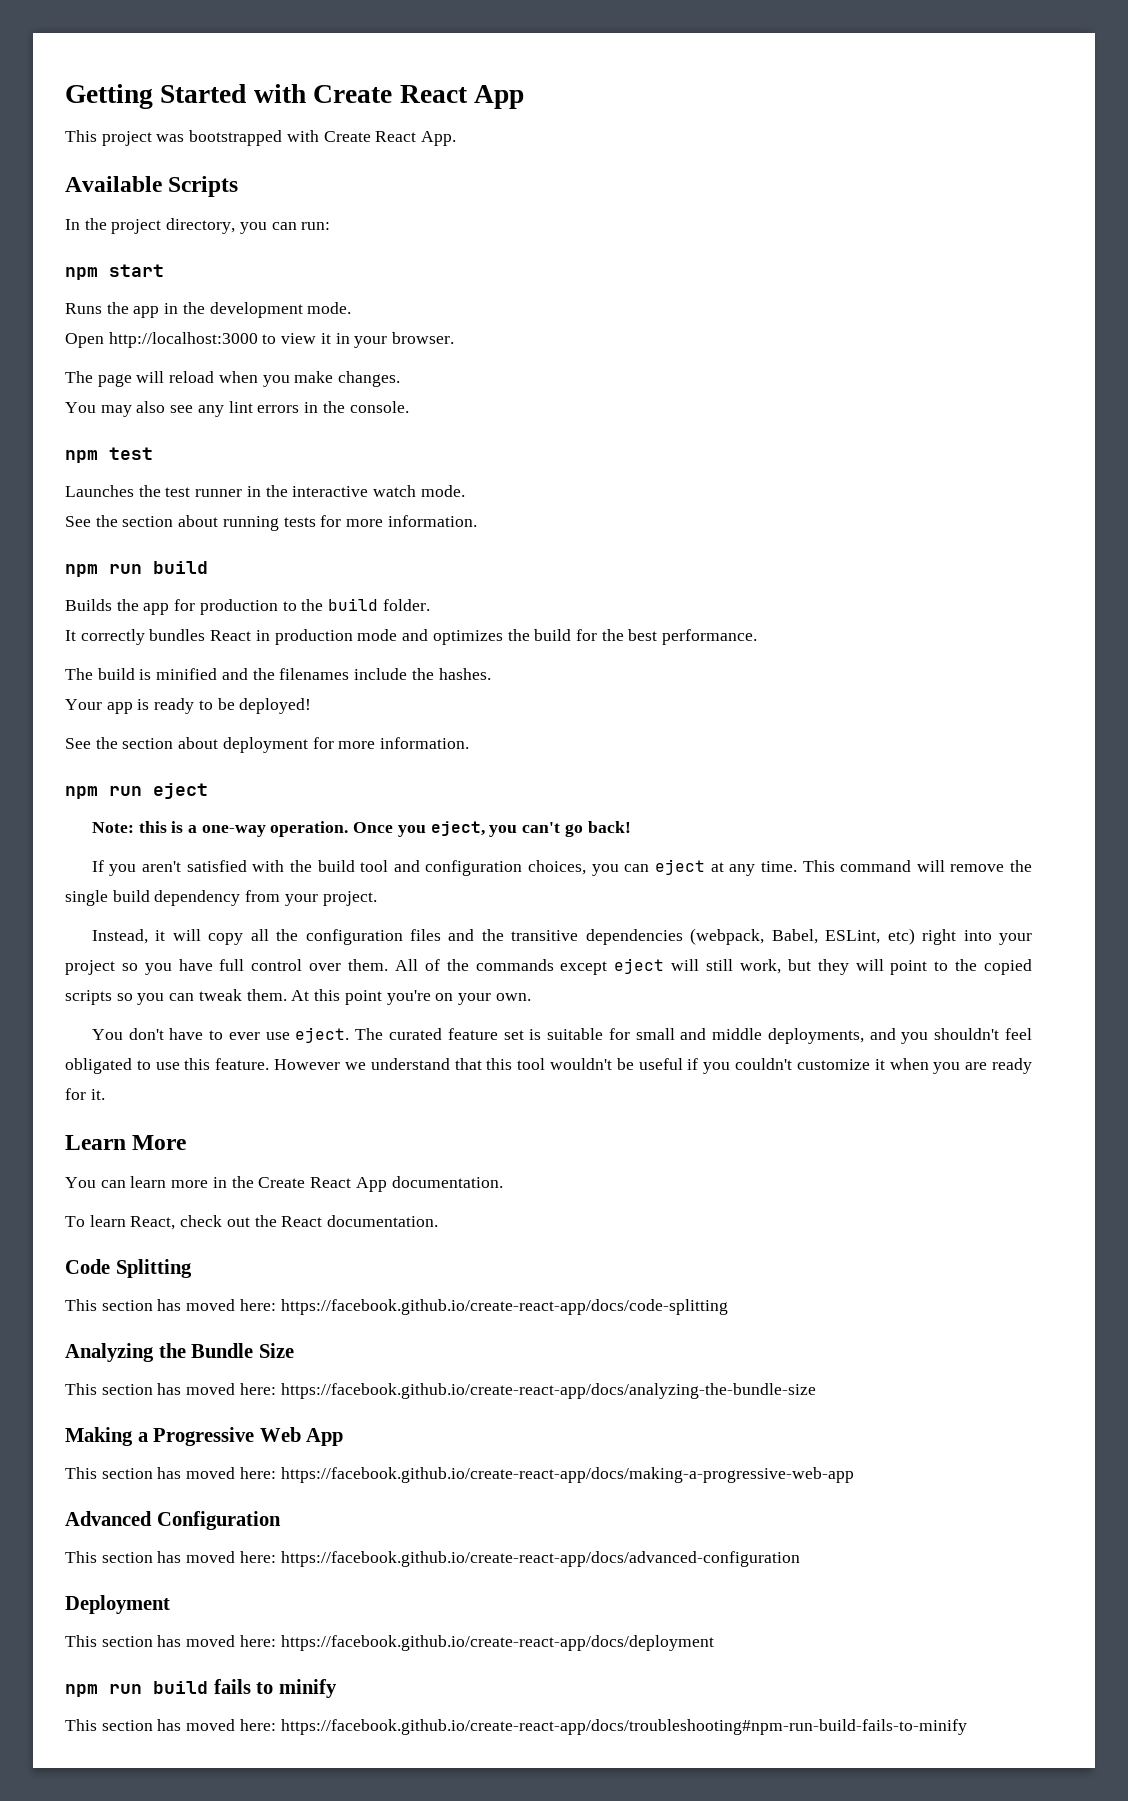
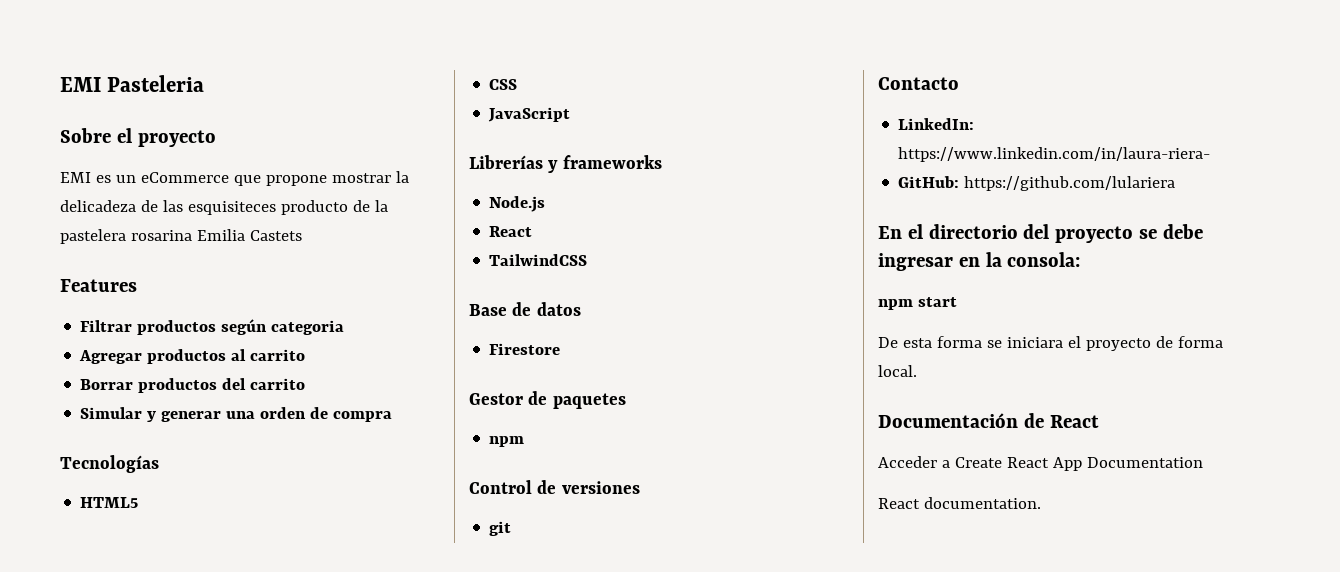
- Getting Started with Create React App
- This project was bootstrapped with Create React App.
- Available Scripts
- In the project directory, you can run:
+ EMI Pasteleria
+ Sobre el proyecto
+ EMI es un eCommerce que propone mostrar la delicadeza de las esquisiteces producto de la pastelera rosarina Emilia Castets
+ Features
+ Filtrar productos según categoria
+ Agregar productos al carrito
+ Borrar productos del carrito
+ Simular y generar una orden de compra
+ Tecnologías
+ HTML5
+ CSS
+ JavaScript
+ Librerías y frameworks
+ Node.js
+ React
+ TailwindCSS
+ Base de datos
+ Firestore
+ Gestor de paquetes
+ npm
+ Control de versiones
+ git
+ Contacto
+ LinkedIn: https://www.linkedin.com/in/laura-riera-
+ GitHub: https://github.com/lulariera
+ En el directorio del proyecto se debe ingresar en la consola:
  npm start
- Runs the app in the development mode.
- Open http://localhost:3000 to view it in your browser.
- The page will reload when you make changes.
- You may also see any lint errors in the console.
- npm test
- Launches the test runner in the interactive watch mode.
- See the section about running tests for more information.
- npm run build
- Builds the app for production to the build folder.
- It correctly bundles React in production mode and optimizes the build for the best performance.
- The build is minified and the filenames include the hashes.
- Your app is ready to be deployed!
- See the section about deployment for more information.
- npm run eject
- Note: this is a one-way operation. Once you eject, you can't go back!
- If you aren't satisfied with the build tool and configuration choices, you can eject at any time. This command will remove the single build dependency from your project.
- Instead, it will copy all the configuration files and the transitive dependencies (webpack, Babel, ESLint, etc) right into your project so you have full control over them. All of the commands except eject will still work, but they will point to the copied scripts so you can tweak them. At this point you're on your own.
- You don't have to ever use eject. The curated feature set is suitable for small and middle deployments, and you shouldn't feel obligated to use this feature. However we understand that this tool wouldn't be useful if you couldn't customize it when you are ready for it.
- Learn More
- You can learn more in the Create React App documentation.
- To learn React, check out the React documentation.
- Code Splitting
- This section has moved here: https://facebook.github.io/create-react-app/docs/code-splitting
- Analyzing the Bundle Size
- This section has moved here: https://facebook.github.io/create-react-app/docs/analyzing-the-bundle-size
- Making a Progressive Web App
- This section has moved here: https://facebook.github.io/create-react-app/docs/making-a-progressive-web-app
- Advanced Configuration
- This section has moved here: https://facebook.github.io/create-react-app/docs/advanced-configuration
- Deployment
- This section has moved here: https://facebook.github.io/create-react-app/docs/deployment
- npm run build fails to minify
- This section has moved here: https://facebook.github.io/create-react-app/docs/troubleshooting#npm-run-build-fails-to-minify
+ De esta forma se iniciara el proyecto de forma local.
+ Documentación de React
+ Acceder a Create React App Documentation
+ React documentation.

